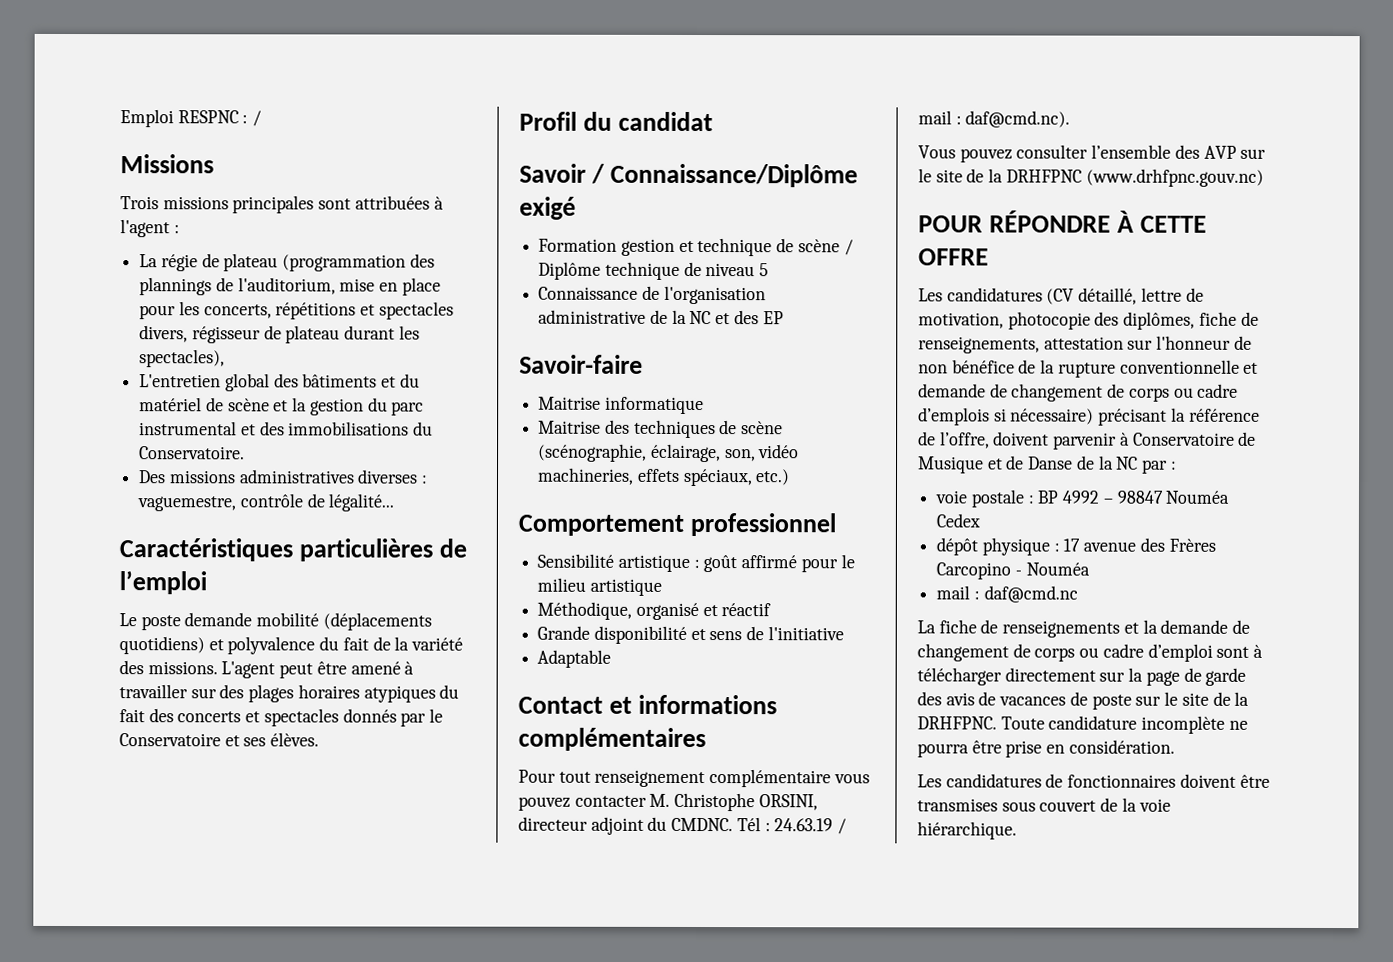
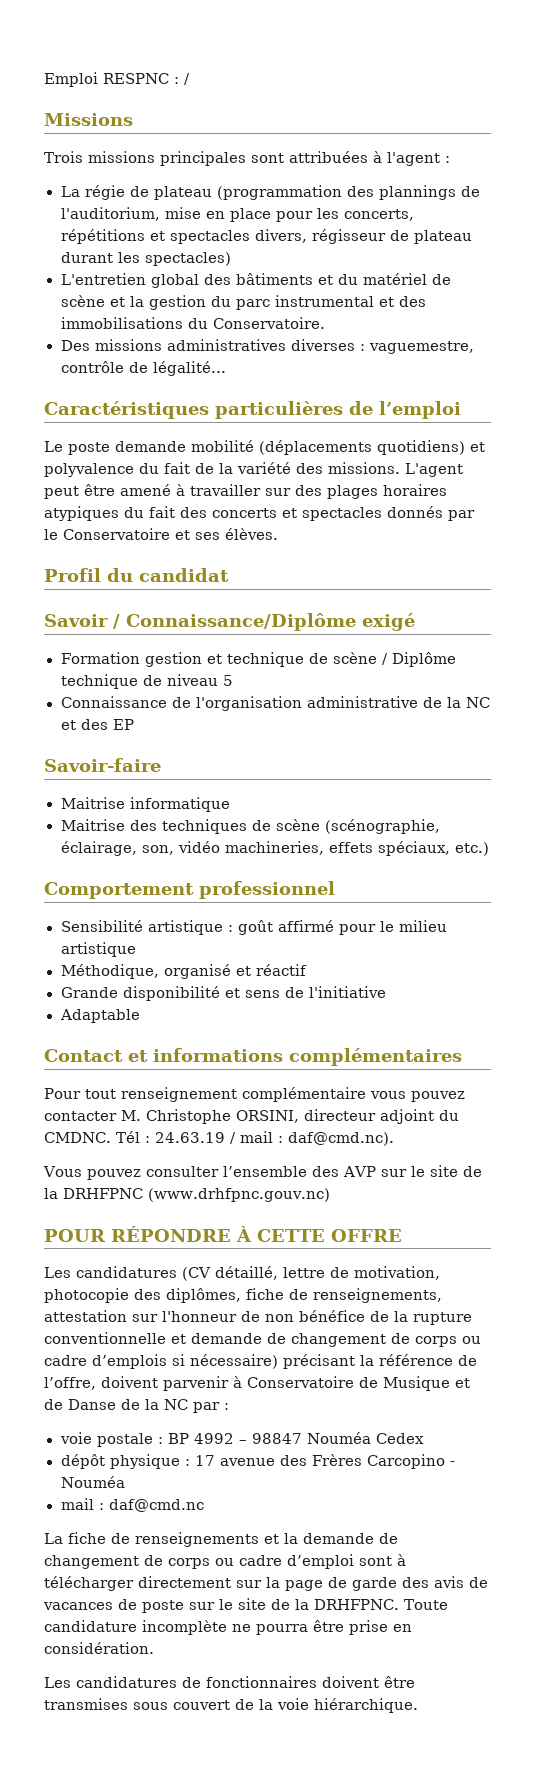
- La régie de plateau (programmation des plannings de l'auditorium, mise en place pour les concerts, répétitions et spectacles divers, régisseur de plateau durant les spectacles),
+ La régie de plateau (programmation des plannings de l'auditorium, mise en place pour les concerts, répétitions et spectacles divers, régisseur de plateau durant les spectacles)

